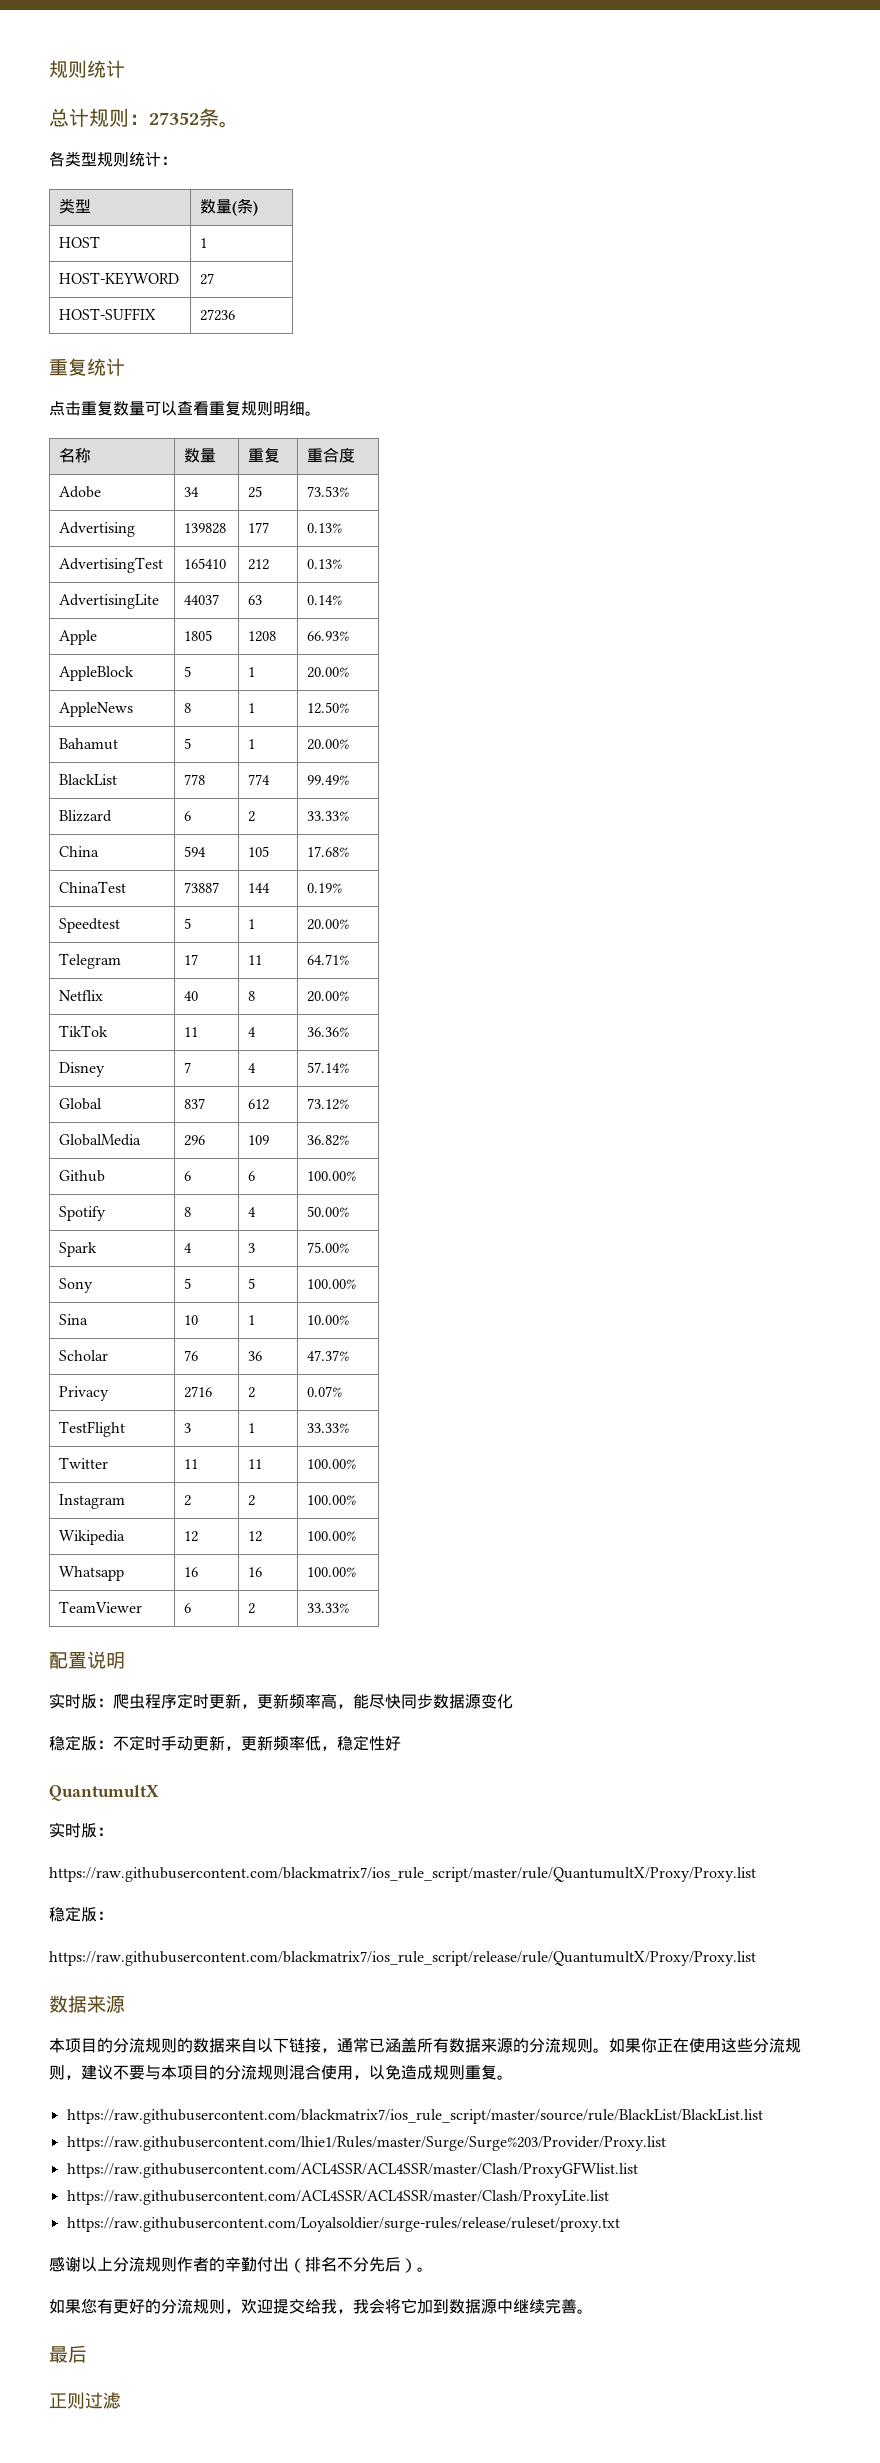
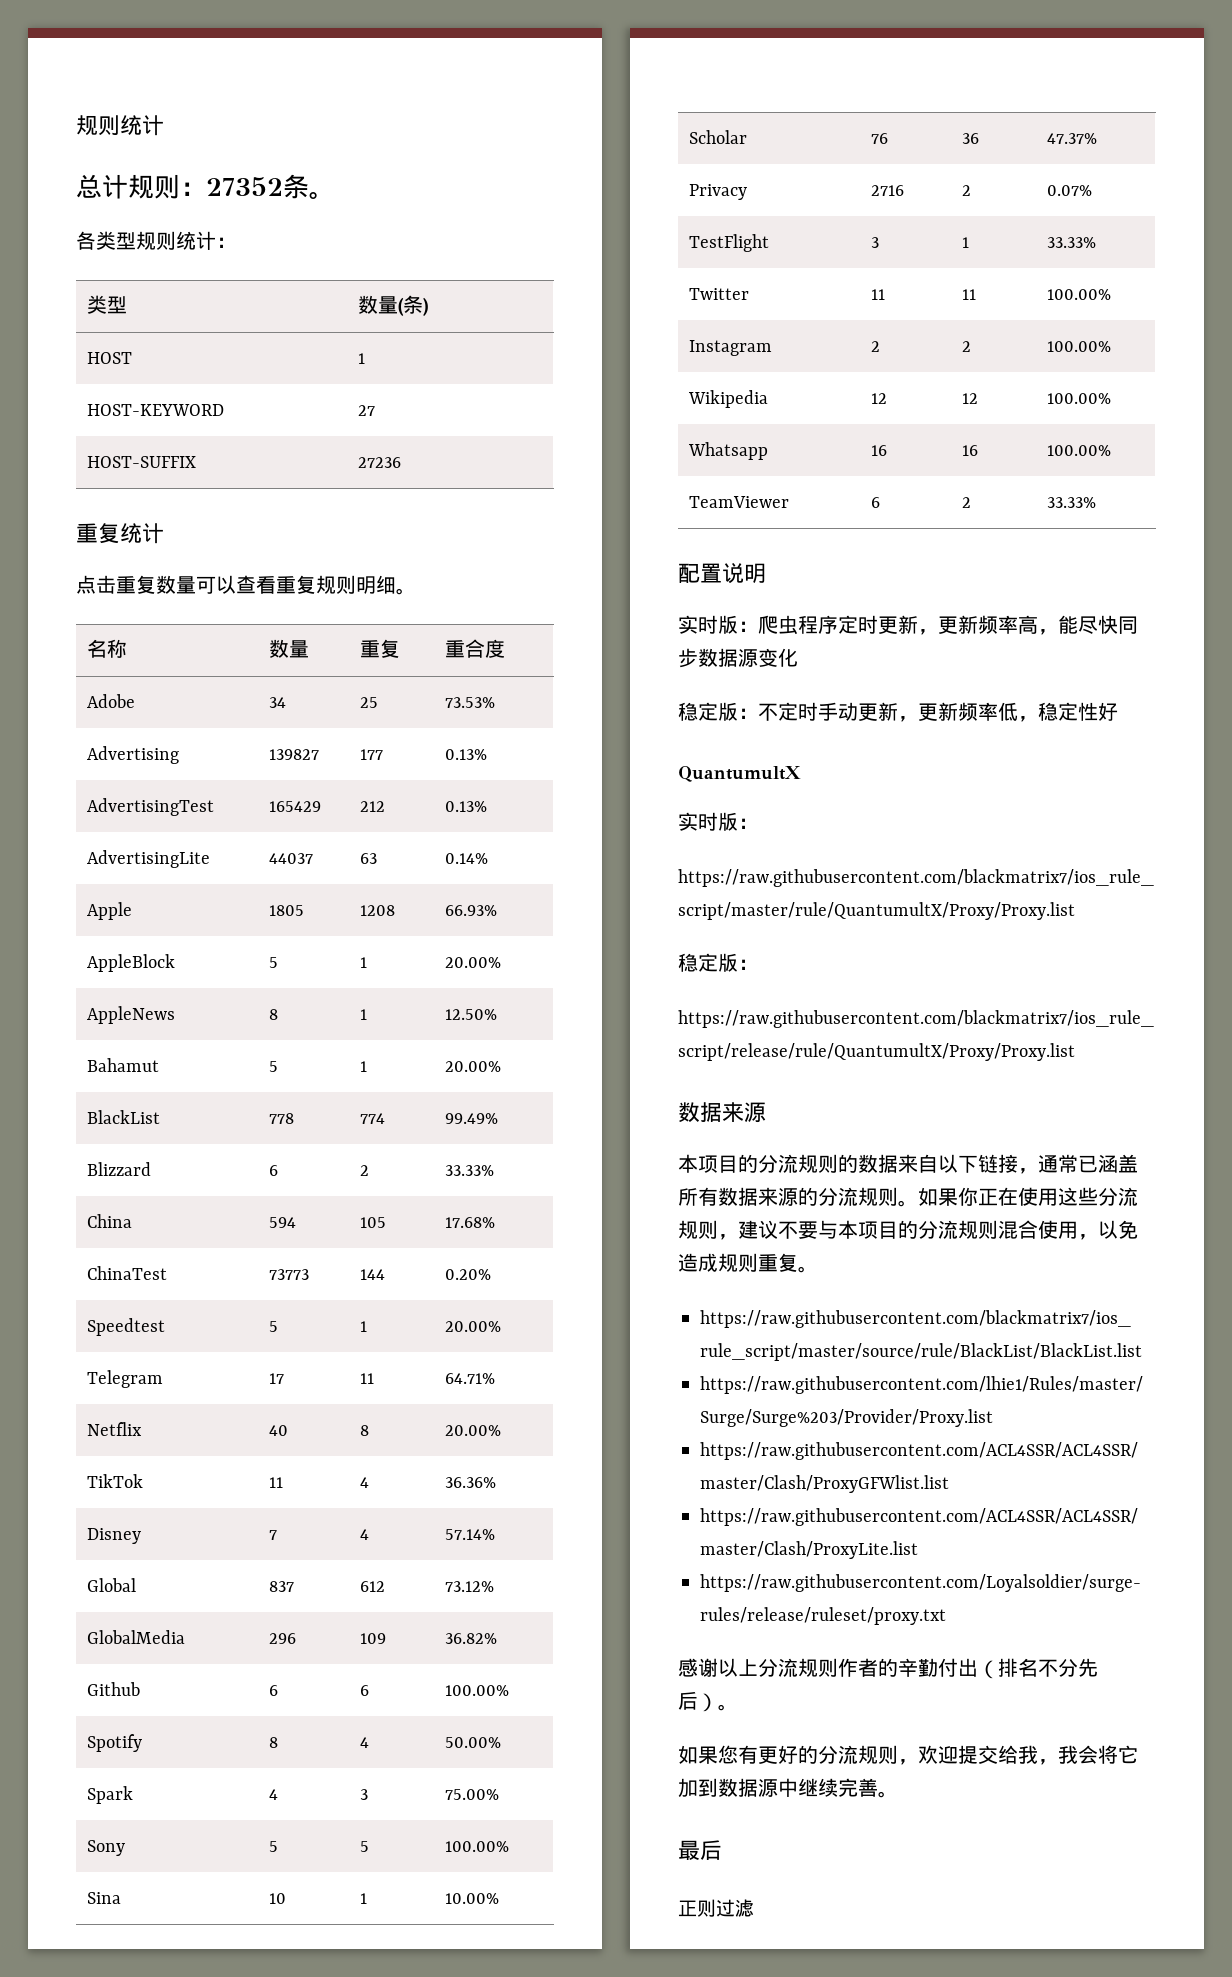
- Advertising | 139828 | 177 | 0.13%
+ Advertising | 139827 | 177 | 0.13%
- AdvertisingTest | 165410 | 212 | 0.13%
+ AdvertisingTest | 165429 | 212 | 0.13%
- ChinaTest | 73887 | 144 | 0.19%
+ ChinaTest | 73773 | 144 | 0.20%

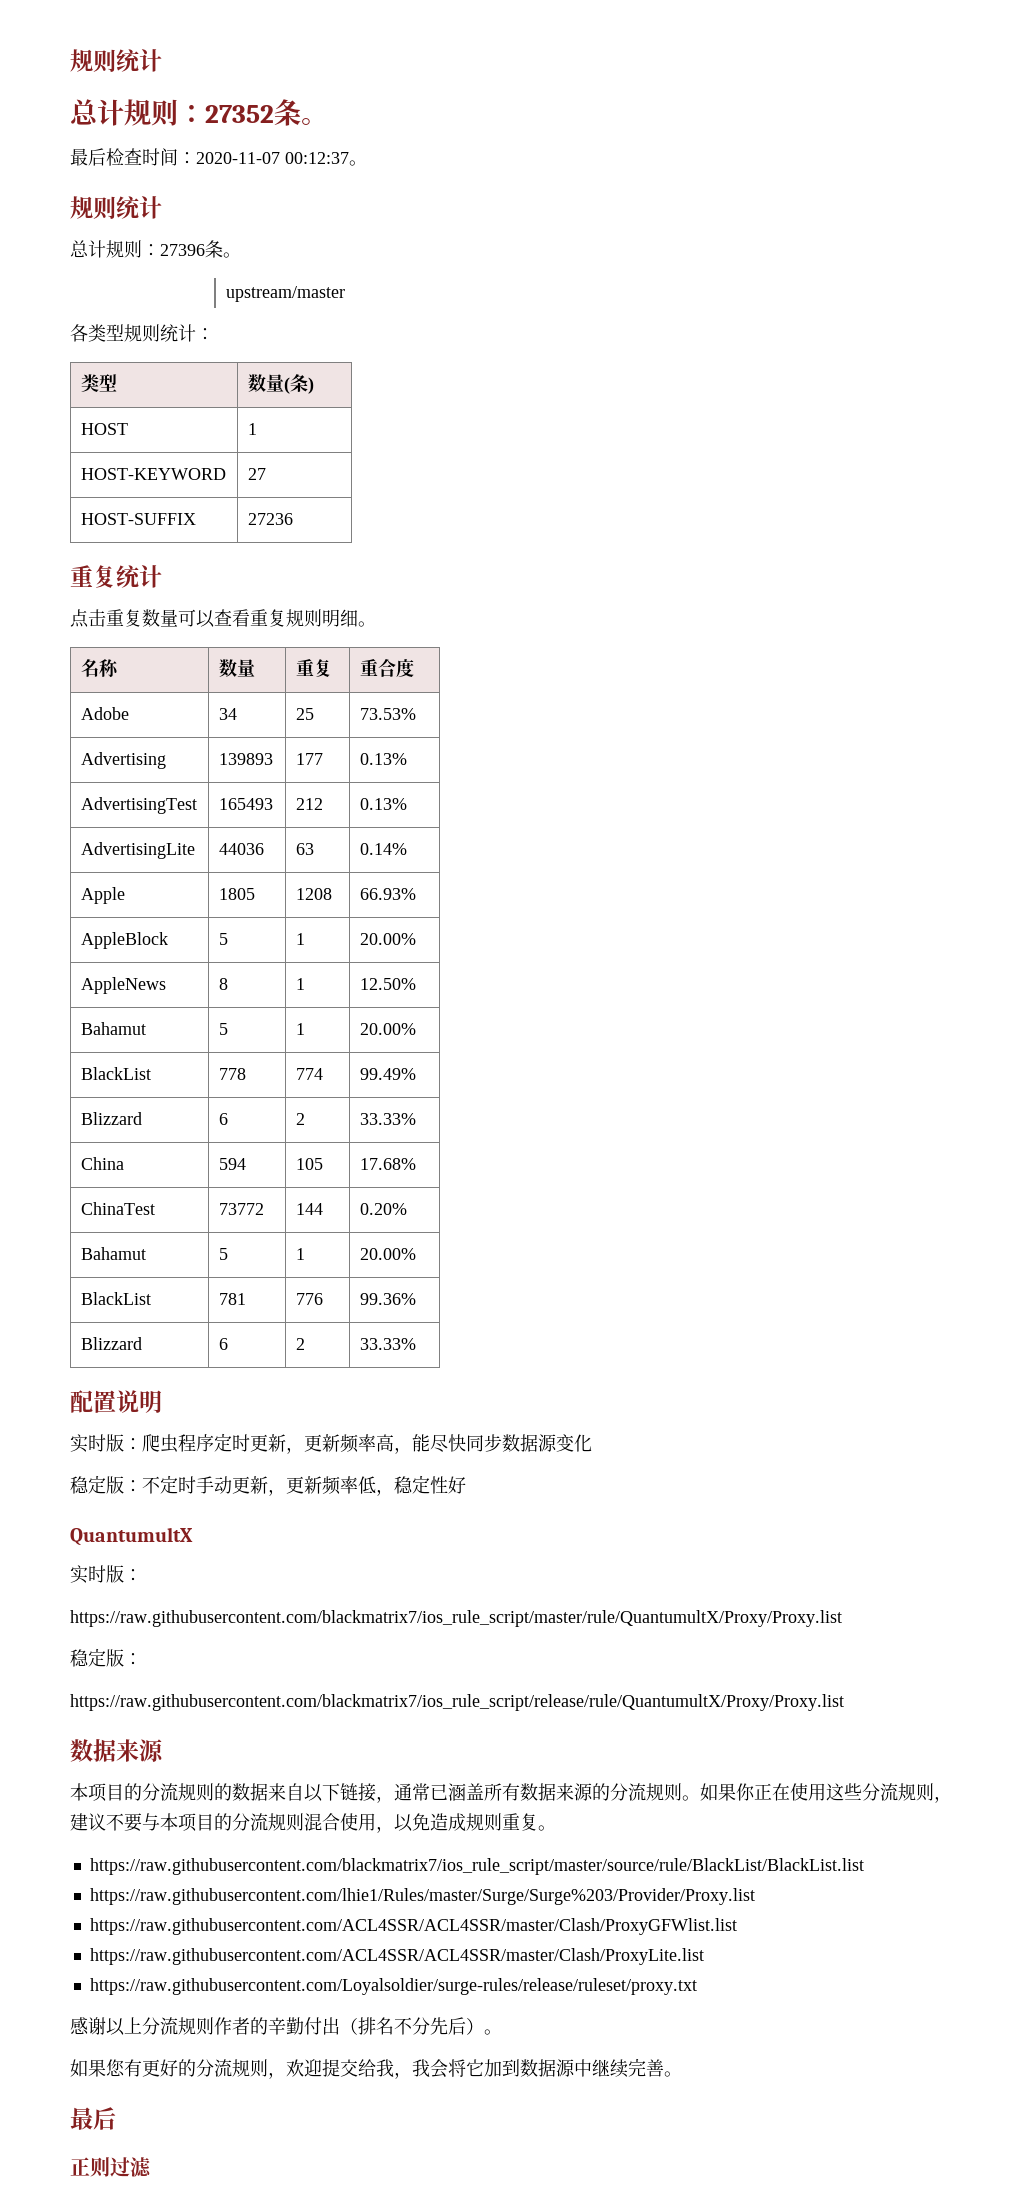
+ 最后检查时间：2020-11-07 00:12:37。
+ 规则统计
+ 总计规则：27396条。
+ upstream/master
- Advertising | 139827 | 177 | 0.13%
+ Advertising | 139893 | 177 | 0.13%
- AdvertisingTest | 165429 | 212 | 0.13%
+ AdvertisingTest | 165493 | 212 | 0.13%
- AdvertisingLite | 44037 | 63 | 0.14%
+ AdvertisingLite | 44036 | 63 | 0.14%
- ChinaTest | 73773 | 144 | 0.20%
- Speedtest | 5 | 1 | 20.00%
- Telegram | 17 | 11 | 64.71%
- Netflix | 40 | 8 | 20.00%
- TikTok | 11 | 4 | 36.36%
- Disney | 7 | 4 | 57.14%
- Global | 837 | 612 | 73.12%
- GlobalMedia | 296 | 109 | 36.82%
- Github | 6 | 6 | 100.00%
- Spotify | 8 | 4 | 50.00%
- Spark | 4 | 3 | 75.00%
- Sony | 5 | 5 | 100.00%
- Sina | 10 | 1 | 10.00%
- Scholar | 76 | 36 | 47.37%
- Privacy | 2716 | 2 | 0.07%
- TestFlight | 3 | 1 | 33.33%
- Twitter | 11 | 11 | 100.00%
- Instagram | 2 | 2 | 100.00%
- Wikipedia | 12 | 12 | 100.00%
- Whatsapp | 16 | 16 | 100.00%
- TeamViewer | 6 | 2 | 33.33%
+ ChinaTest | 73772 | 144 | 0.20%
+ Bahamut | 5 | 1 | 20.00%
+ BlackList | 781 | 776 | 99.36%
+ Blizzard | 6 | 2 | 33.33%

